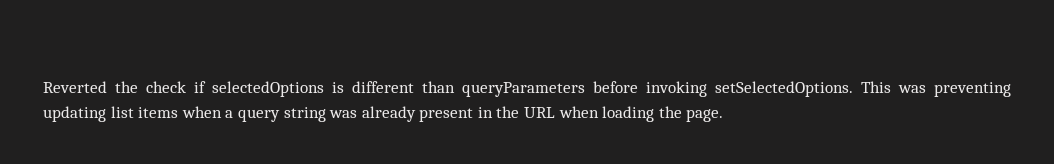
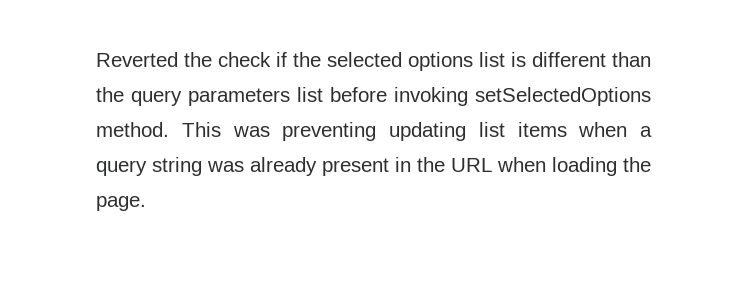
- Reverted the check if selectedOptions is different than queryParameters before invoking setSelectedOptions.
+ Reverted the check if the selected options list is different than the query parameters list before invoking setSelectedOptions method.

